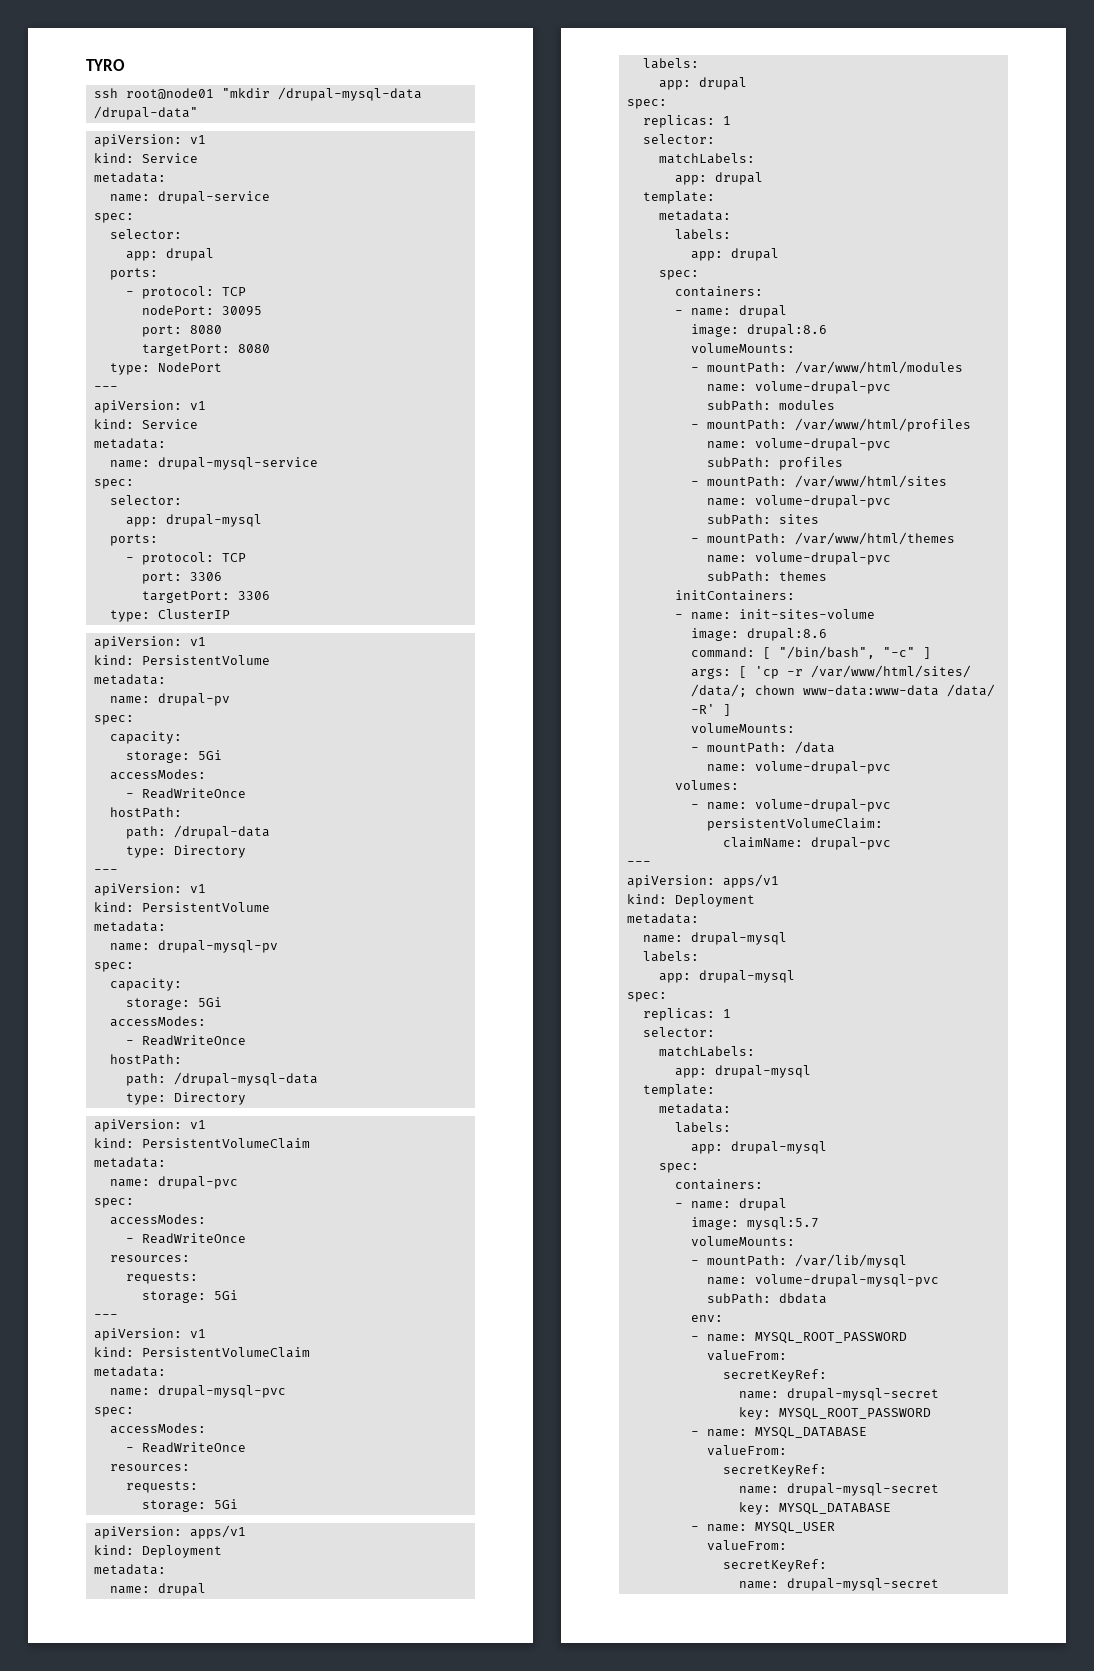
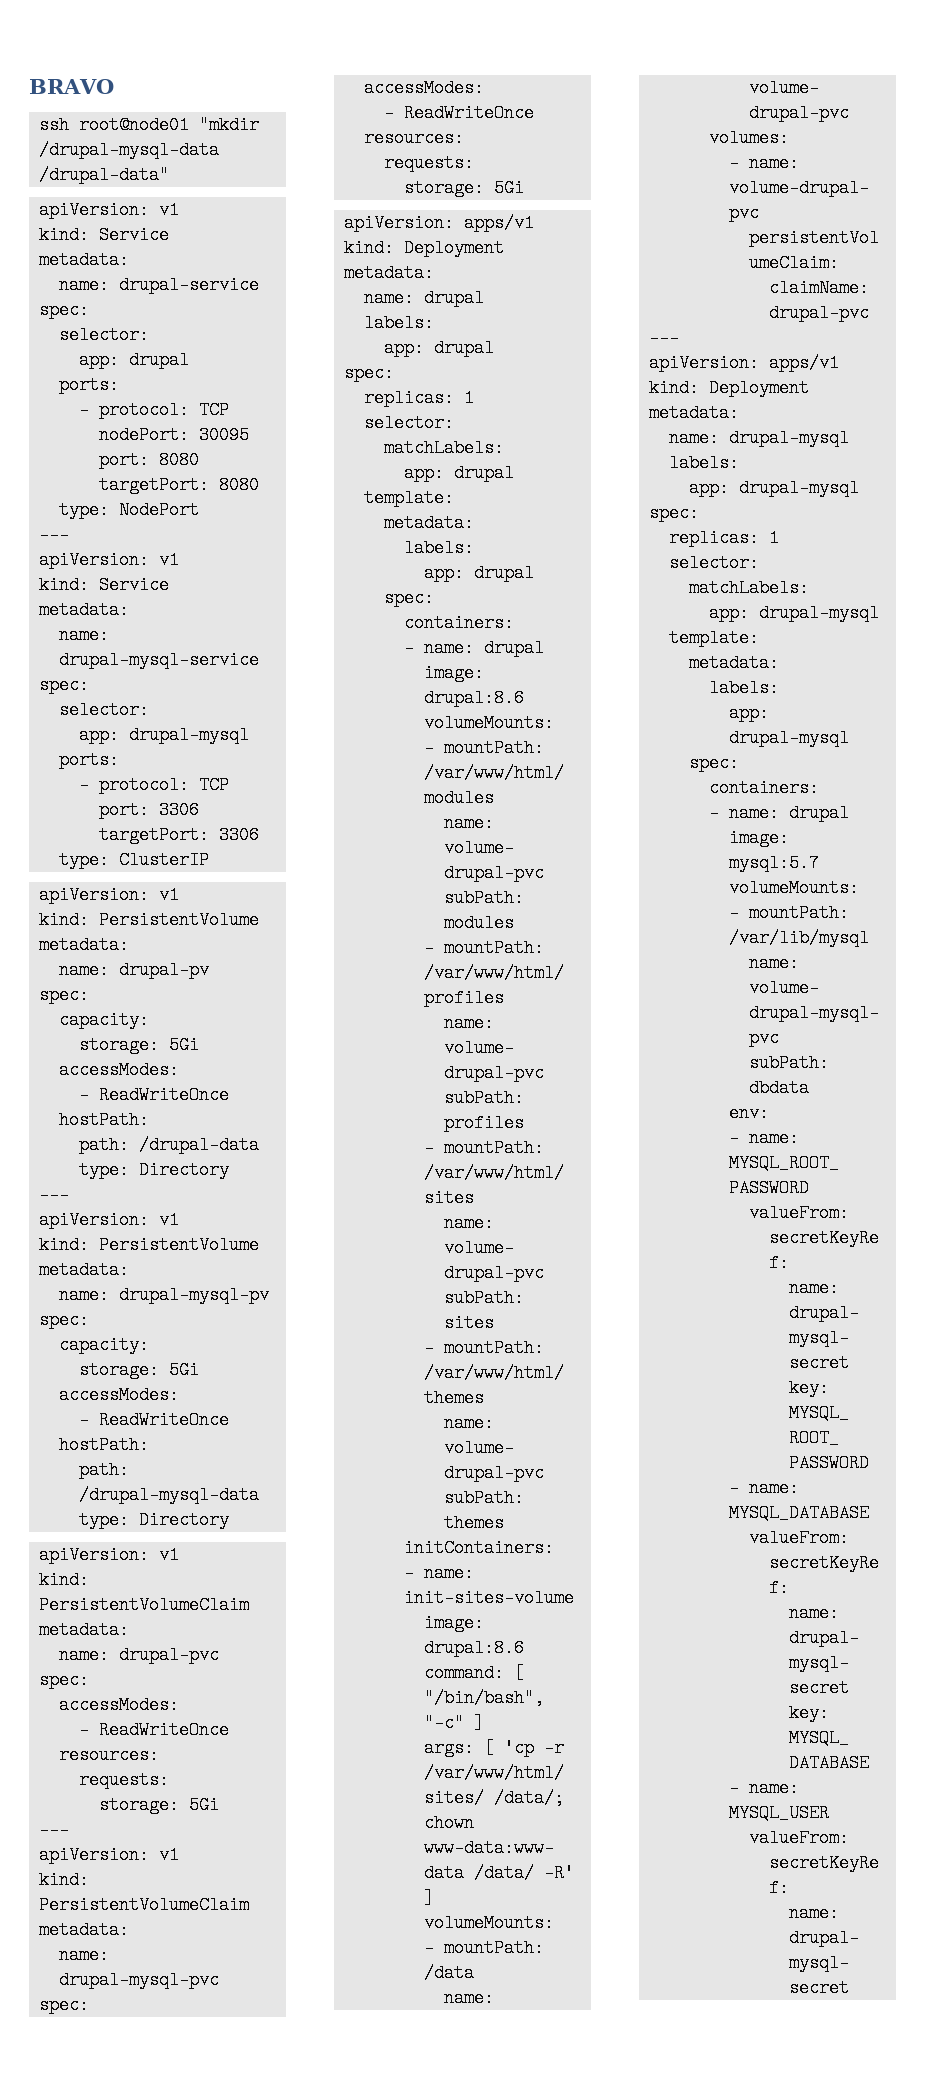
- TYRO
+ BRAVO

